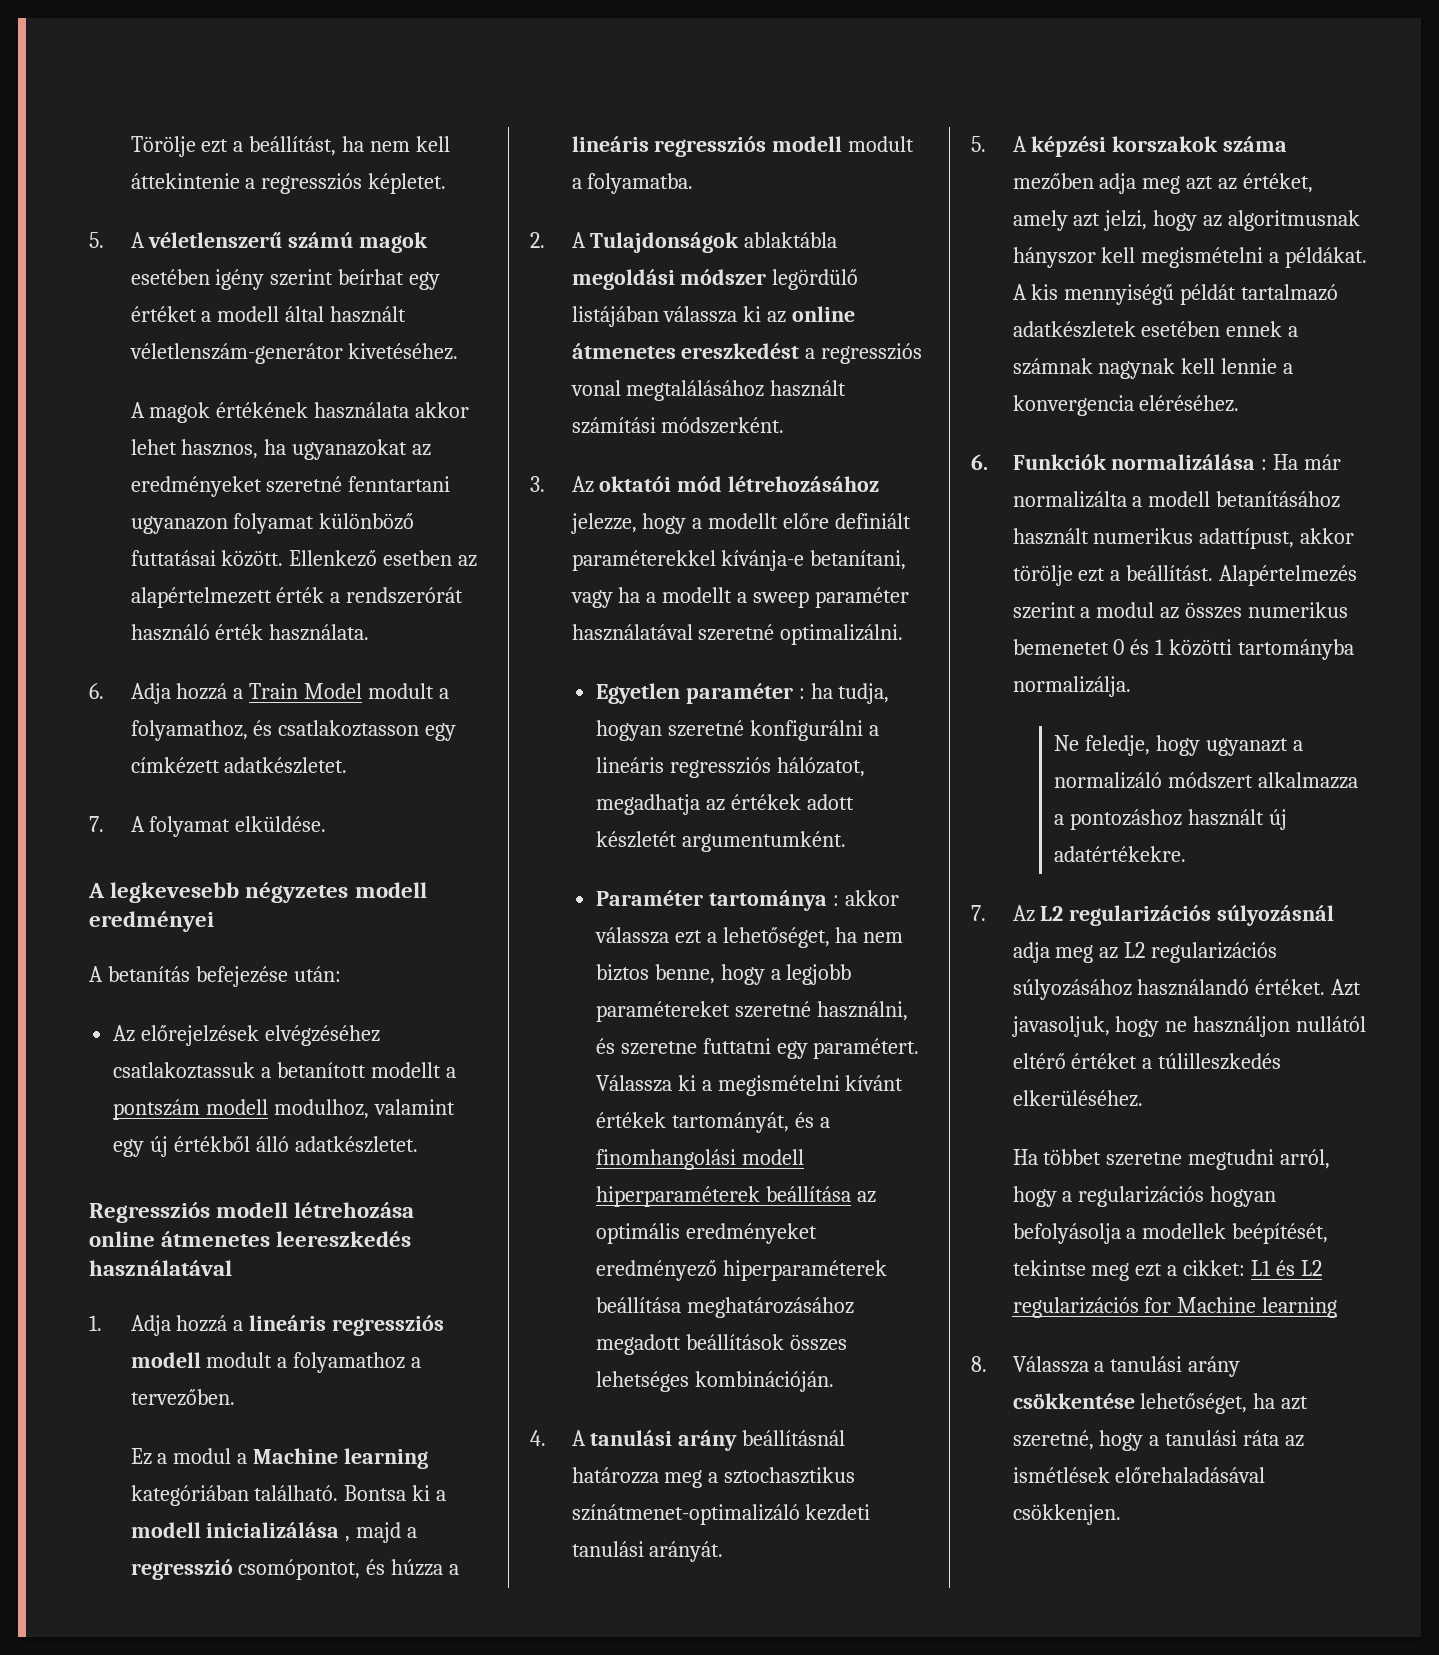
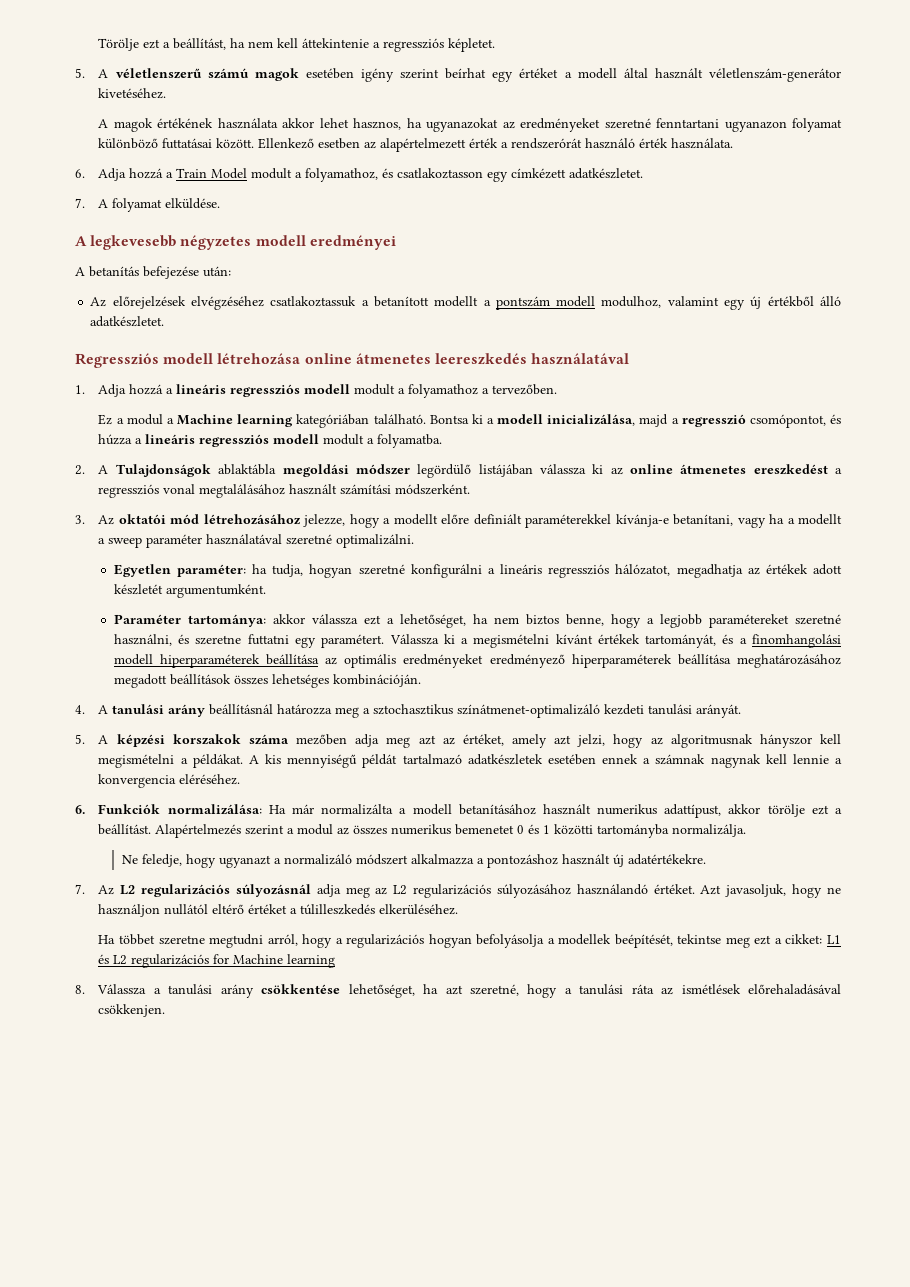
- Bontsa ki a modell inicializálása , majd a regresszió csomópontot, és húzza a lineáris regressziós modell modult a folyamatba.
+ Bontsa ki a modell inicializálása, majd a regresszió csomópontot, és húzza a lineáris regressziós modell modult a folyamatba.
- Egyetlen paraméter : ha tudja, hogyan szeretné konfigurálni a lineáris regressziós hálózatot, megadhatja az értékek adott készletét argumentumként.
+ Egyetlen paraméter: ha tudja, hogyan szeretné konfigurálni a lineáris regressziós hálózatot, megadhatja az értékek adott készletét argumentumként.
- Paraméter tartománya : akkor válassza ezt a lehetőséget, ha nem biztos benne, hogy a legjobb paramétereket szeretné használni, és szeretne futtatni egy paramétert.
+ Paraméter tartománya: akkor válassza ezt a lehetőséget, ha nem biztos benne, hogy a legjobb paramétereket szeretné használni, és szeretne futtatni egy paramétert.
- 6. Funkciók normalizálása : Ha már normalizálta a modell betanításához használt numerikus adattípust, akkor törölje ezt a beállítást.
+ 6. Funkciók normalizálása: Ha már normalizálta a modell betanításához használt numerikus adattípust, akkor törölje ezt a beállítást.

